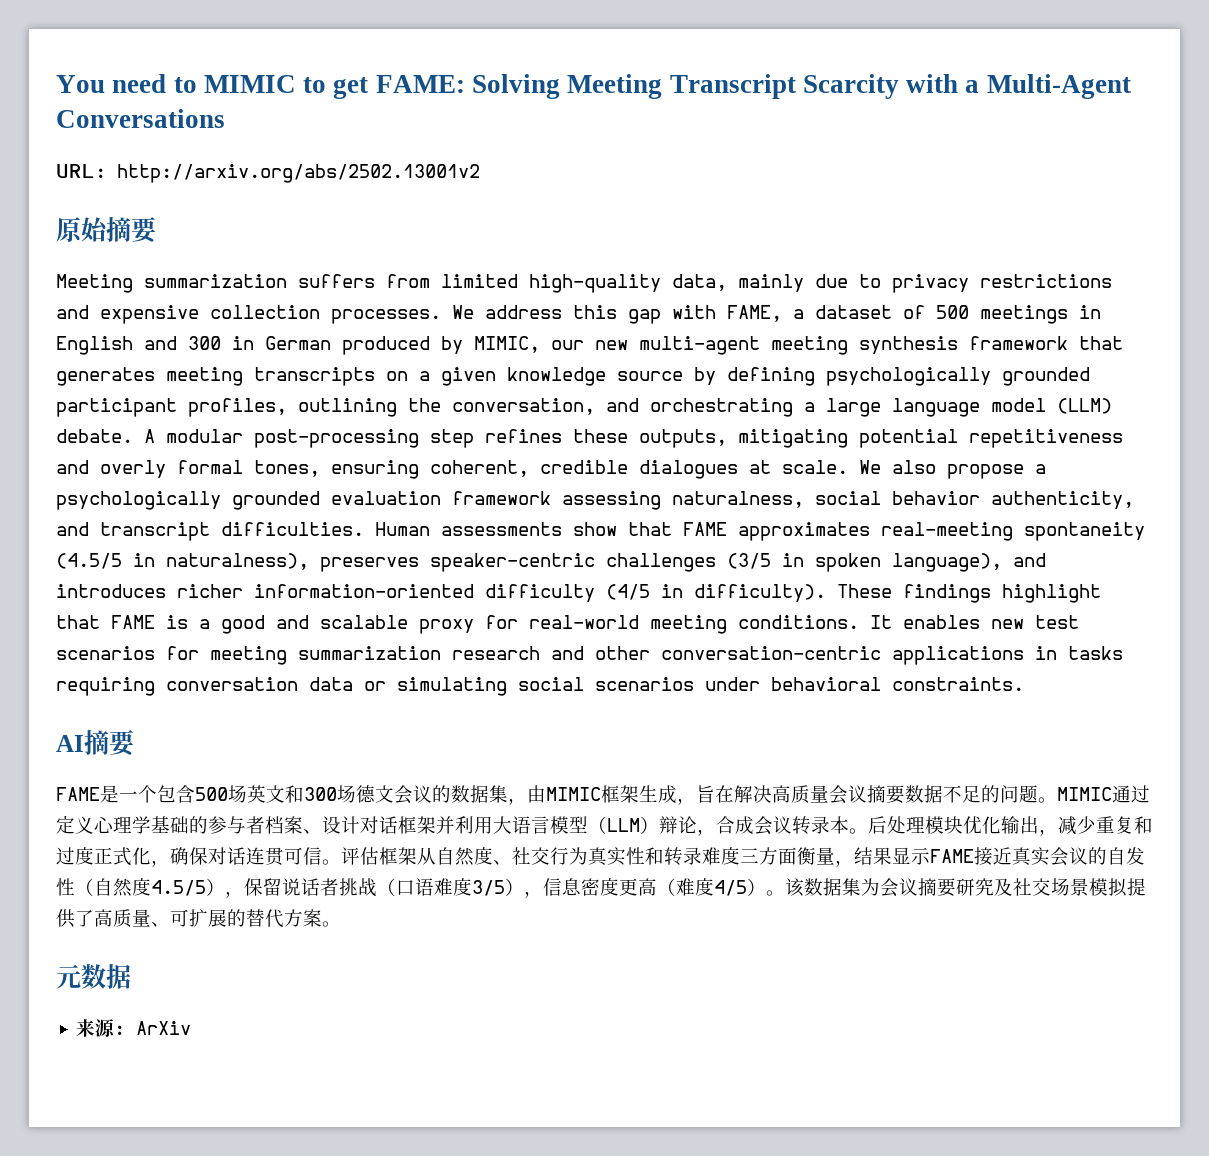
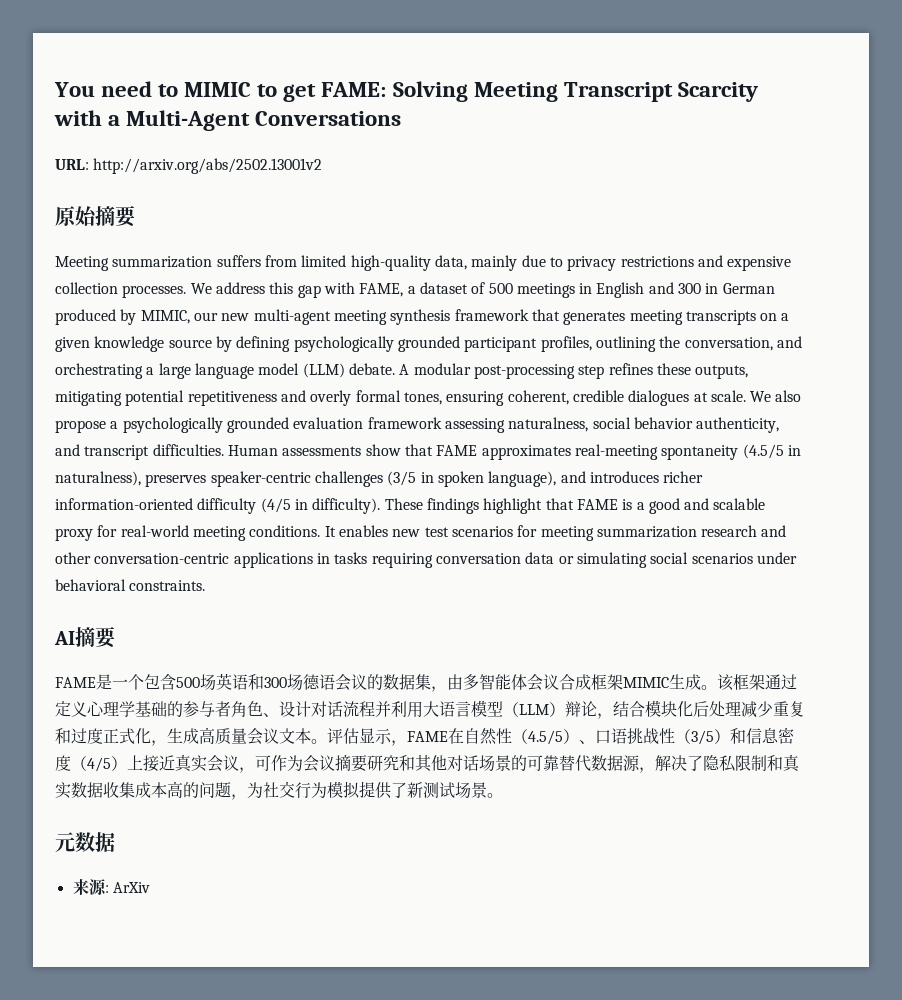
- FAME是一个包含500场英文和300场德文会议的数据集，由MIMIC框架生成，旨在解决高质量会议摘要数据不足的问题。MIMIC通过定义心理学基础的参与者档案、设计对话框架并利用大语言模型（LLM）辩论，合成会议转录本。后处理模块优化输出，减少重复和过度正式化，确保对话连贯可信。评估框架从自然度、社交行为真实性和转录难度三方面衡量，结果显示FAME接近真实会议的自发性（自然度4.5/5），保留说话者挑战（口语难度3/5），信息密度更高（难度4/5）。该数据集为会议摘要研究及社交场景模拟提供了高质量、可扩展的替代方案。
+ FAME是一个包含500场英语和300场德语会议的数据集，由多智能体会议合成框架MIMIC生成。该框架通过定义心理学基础的参与者角色、设计对话流程并利用大语言模型（LLM）辩论，结合模块化后处理减少重复和过度正式化，生成高质量会议文本。评估显示，FAME在自然性（4.5/5）、口语挑战性（3/5）和信息密度（4/5）上接近真实会议，可作为会议摘要研究和其他对话场景的可靠替代数据源，解决了隐私限制和真实数据收集成本高的问题，为社交行为模拟提供了新测试场景。

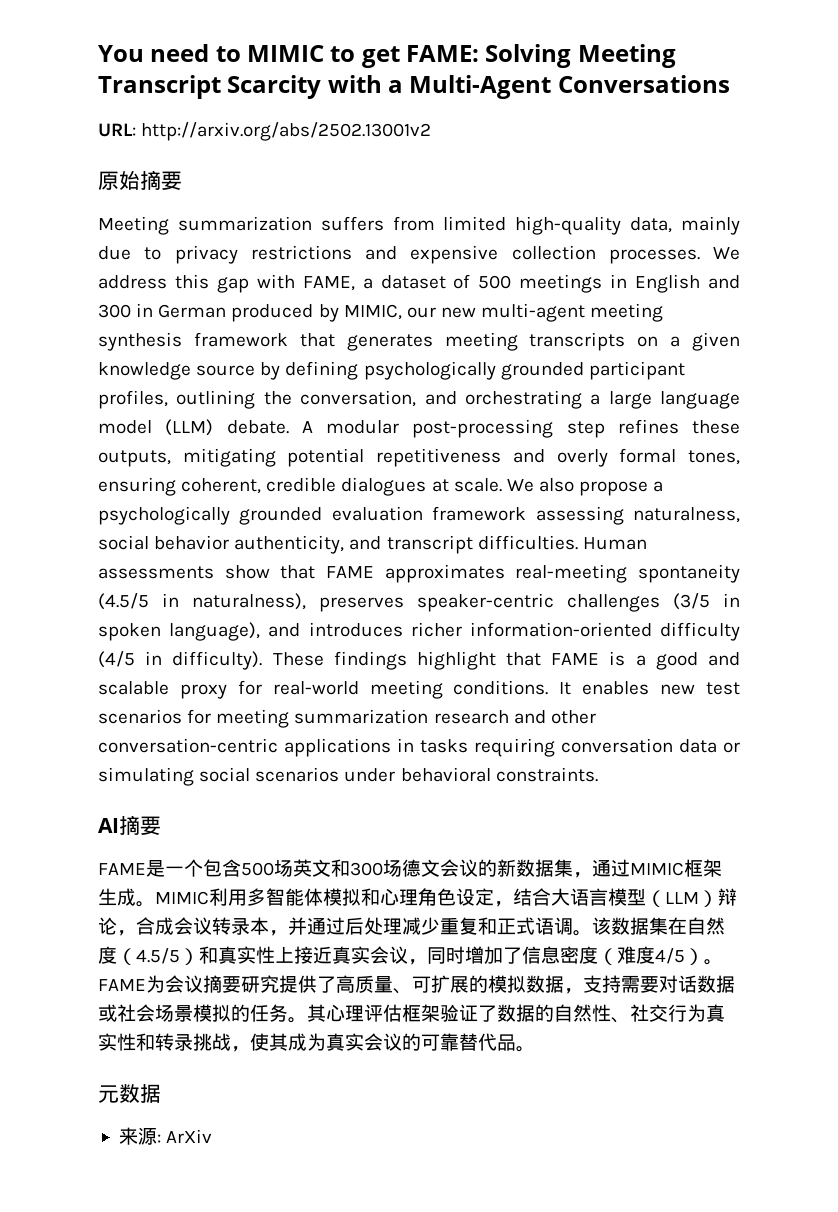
- FAME是一个包含500场英语和300场德语会议的数据集，由多智能体会议合成框架MIMIC生成。该框架通过定义心理学基础的参与者角色、设计对话流程并利用大语言模型（LLM）辩论，结合模块化后处理减少重复和过度正式化，生成高质量会议文本。评估显示，FAME在自然性（4.5/5）、口语挑战性（3/5）和信息密度（4/5）上接近真实会议，可作为会议摘要研究和其他对话场景的可靠替代数据源，解决了隐私限制和真实数据收集成本高的问题，为社交行为模拟提供了新测试场景。
+ FAME是一个包含500场英文和300场德文会议的新数据集，通过MIMIC框架生成。MIMIC利用多智能体模拟和心理角色设定，结合大语言模型（LLM）辩论，合成会议转录本，并通过后处理减少重复和正式语调。该数据集在自然度（4.5/5）和真实性上接近真实会议，同时增加了信息密度（难度4/5）。FAME为会议摘要研究提供了高质量、可扩展的模拟数据，支持需要对话数据或社会场景模拟的任务。其心理评估框架验证了数据的自然性、社交行为真实性和转录挑战，使其成为真实会议的可靠替代品。

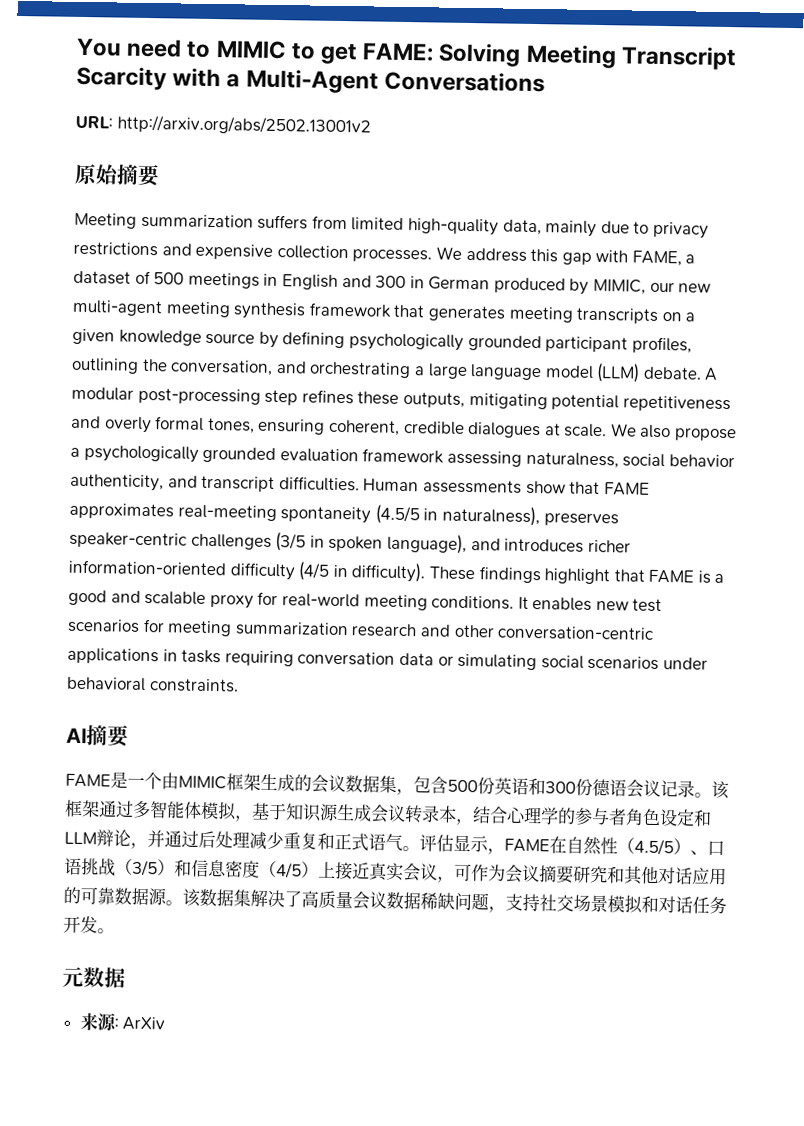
- FAME是一个包含500场英文和300场德文会议的新数据集，通过MIMIC框架生成。MIMIC利用多智能体模拟和心理角色设定，结合大语言模型（LLM）辩论，合成会议转录本，并通过后处理减少重复和正式语调。该数据集在自然度（4.5/5）和真实性上接近真实会议，同时增加了信息密度（难度4/5）。FAME为会议摘要研究提供了高质量、可扩展的模拟数据，支持需要对话数据或社会场景模拟的任务。其心理评估框架验证了数据的自然性、社交行为真实性和转录挑战，使其成为真实会议的可靠替代品。
+ FAME是一个由MIMIC框架生成的会议数据集，包含500份英语和300份德语会议记录。该框架通过多智能体模拟，基于知识源生成会议转录本，结合心理学的参与者角色设定和LLM辩论，并通过后处理减少重复和正式语气。评估显示，FAME在自然性（4.5/5）、口语挑战（3/5）和信息密度（4/5）上接近真实会议，可作为会议摘要研究和其他对话应用的可靠数据源。该数据集解决了高质量会议数据稀缺问题，支持社交场景模拟和对话任务开发。

